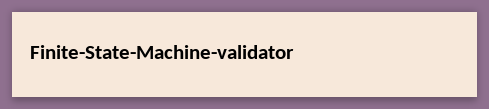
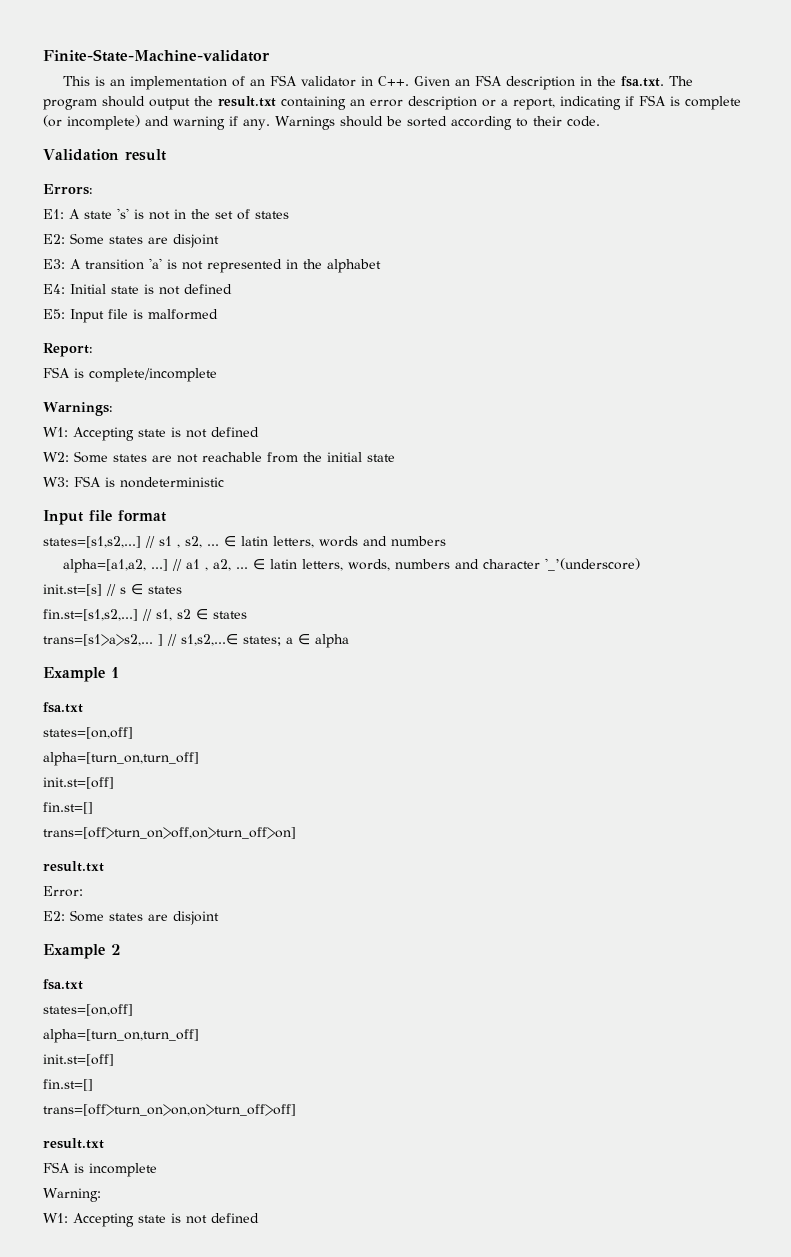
+ This is an implementation of an FSA validator in C++. Given an FSA description in the fsa.txt. The program should output the result.txt containing an error description or a report, indicating if FSA is complete (or incomplete) and warning if any. Warnings should be sorted according to their code.
+ Validation result
+ Errors:
+ E1: A state 's' is not in the set of states
+ E2: Some states are disjoint
+ E3: A transition 'a' is not represented in the alphabet
+ E4: Initial state is not defined
+ E5: Input file is malformed
+ Report:
+ FSA is complete/incomplete
+ Warnings:
+ W1: Accepting state is not defined
+ W2: Some states are not reachable from the initial state
+ W3: FSA is nondeterministic
+ Input file format
+ states=[s1,s2,...] // s1 , s2, ... ∈ latin letters, words and numbers
+ alpha=[a1,a2, ...] // a1 , a2, ... ∈ latin letters, words, numbers and character '_’(underscore)
+ init.st=[s] // s ∈ states
+ fin.st=[s1,s2,...] // s1, s2 ∈ states
+ trans=[s1>a>s2,... ] // s1,s2,...∈ states; a ∈ alpha
+ Example 1
+ fsa.txt
+ states=[on,off]
+ alpha=[turn_on,turn_off]
+ init.st=[off]
+ fin.st=[]
+ trans=[off>turn_on>off,on>turn_off>on]
+ result.txt
+ Error:
+ E2: Some states are disjoint
+ Example 2
+ fsa.txt
+ states=[on,off]
+ alpha=[turn_on,turn_off]
+ init.st=[off]
+ fin.st=[]
+ trans=[off>turn_on>on,on>turn_off>off]
+ result.txt
+ FSA is incomplete
+ Warning:
+ W1: Accepting state is not defined

